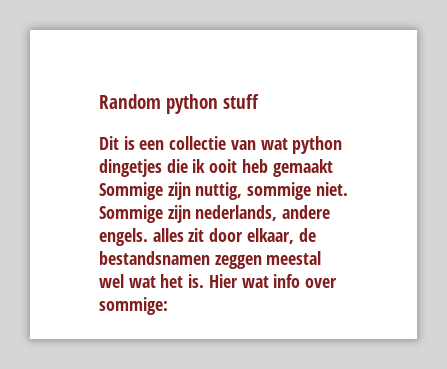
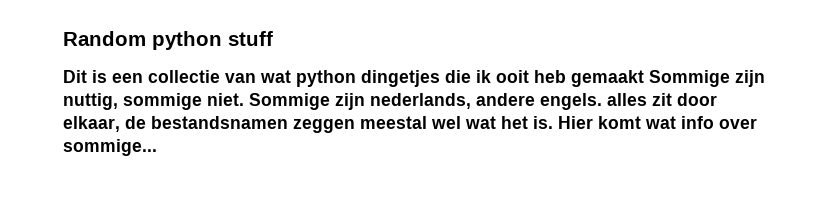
- Hier wat info over sommige:
+ Hier komt wat info over sommige...

